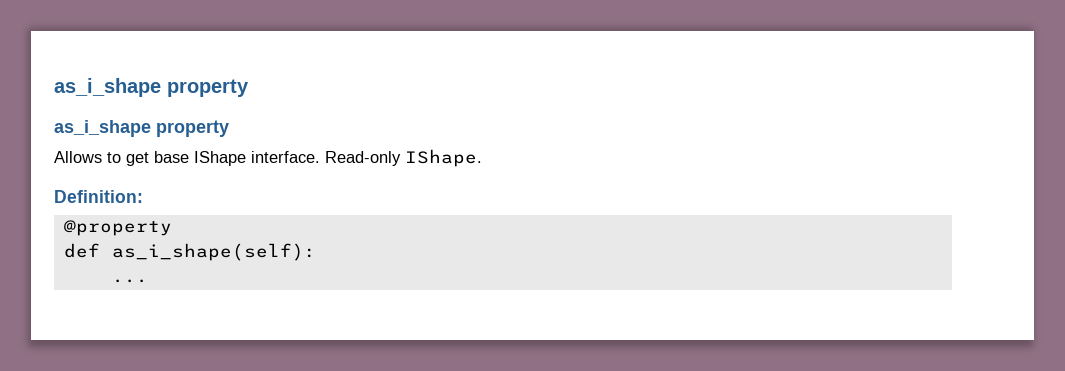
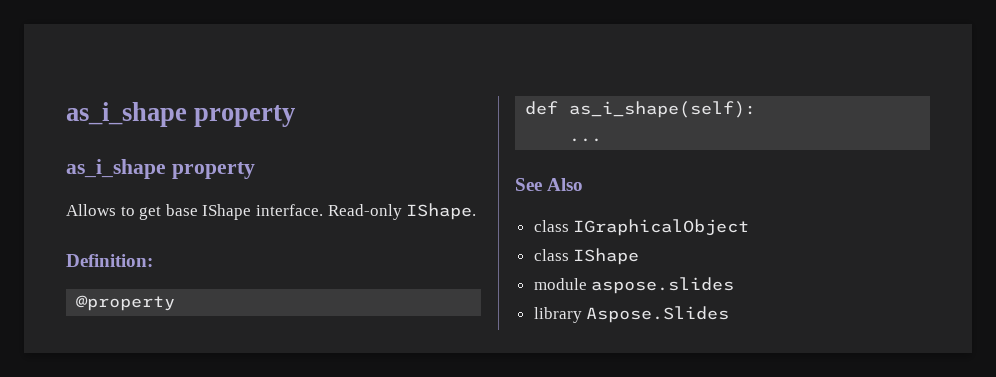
+ See Also
+ class IGraphicalObject
+ class IShape
+ module aspose.slides
+ library Aspose.Slides

